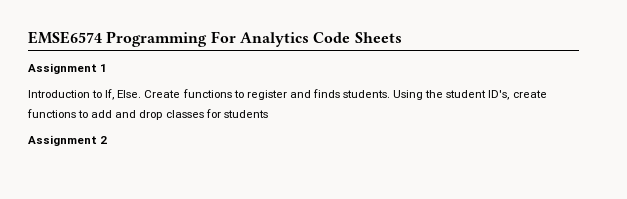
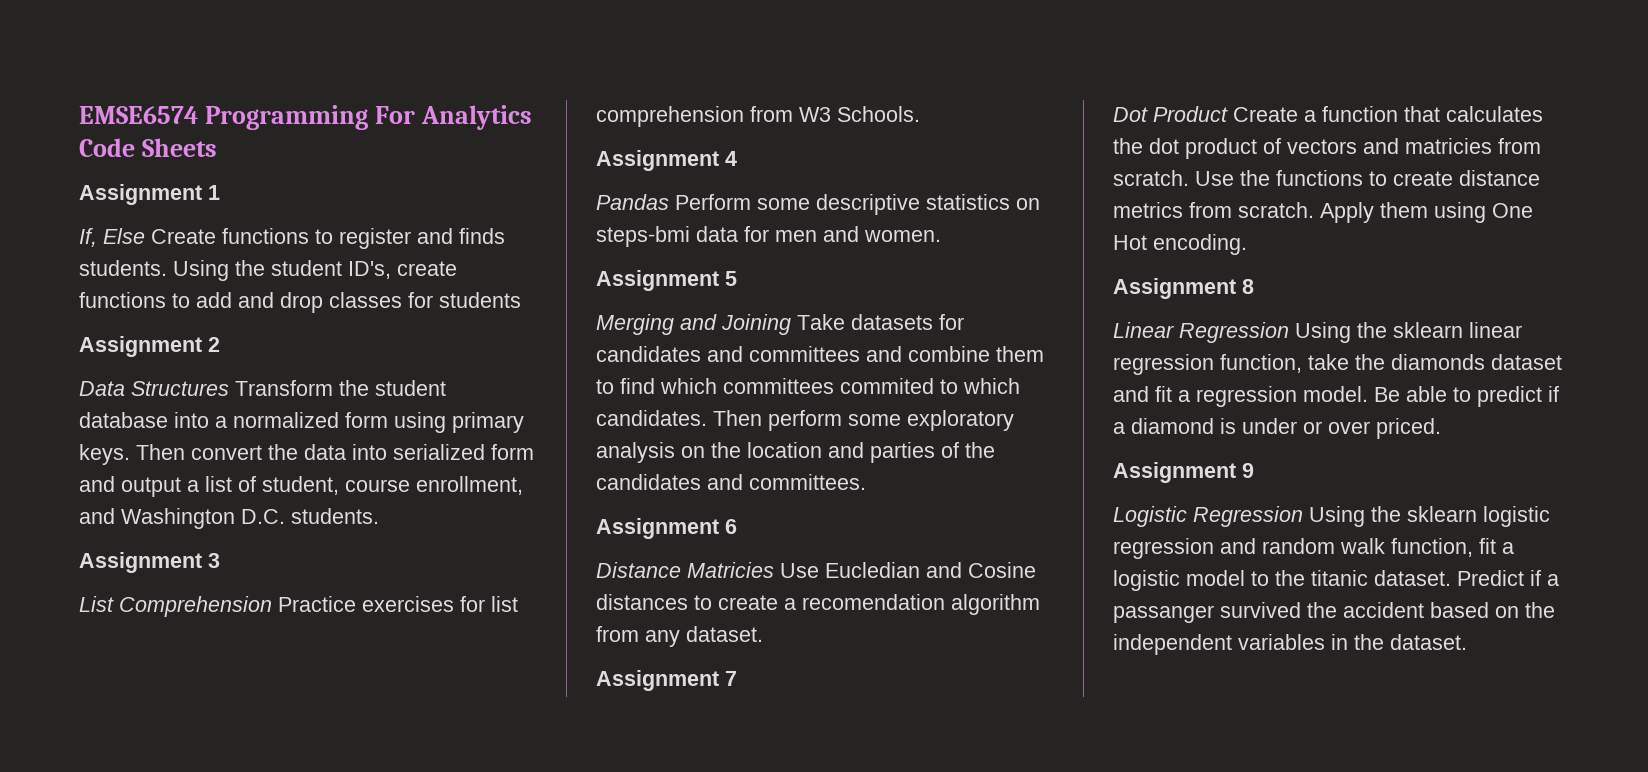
- Introduction to If, Else. Create functions to register and finds students.
+ If, Else Create functions to register and finds students.
+ Data Structures Transform the student database into a normalized form using primary keys. Then convert the data into serialized form and output a list of student, course enrollment, and Washington D.C. students.
+ Assignment 3
+ List Comprehension Practice exercises for list comprehension from W3 Schools.
+ Assignment 4
+ Pandas Perform some descriptive statistics on steps-bmi data for men and women.
+ Assignment 5
+ Merging and Joining Take datasets for candidates and committees and combine them to find which committees commited to which candidates. Then perform some exploratory analysis on the location and parties of the candidates and committees.
+ Assignment 6
+ Distance Matricies Use Eucledian and Cosine distances to create a recomendation algorithm from any dataset.
+ Assignment 7
+ Dot Product Create a function that calculates the dot product of vectors and matricies from scratch. Use the functions to create distance metrics from scratch. Apply them using One Hot encoding.
+ Assignment 8
+ Linear Regression Using the sklearn linear regression function, take the diamonds dataset and fit a regression model. Be able to predict if a diamond is under or over priced.
+ Assignment 9
+ Logistic Regression Using the sklearn logistic regression and random walk function, fit a logistic model to the titanic dataset. Predict if a passanger survived the accident based on the independent variables in the dataset.

